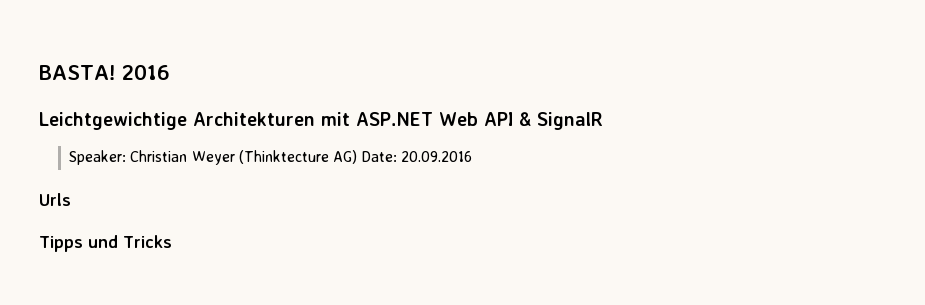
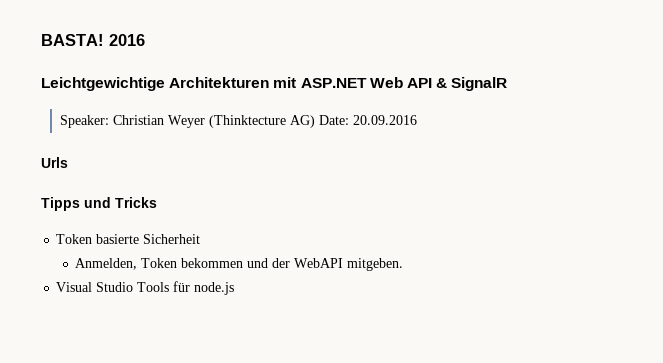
+ Token basierte Sicherheit
+ Anmelden, Token bekommen und der WebAPI mitgeben.
+ Visual Studio Tools für node.js

